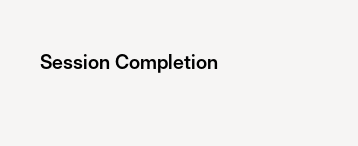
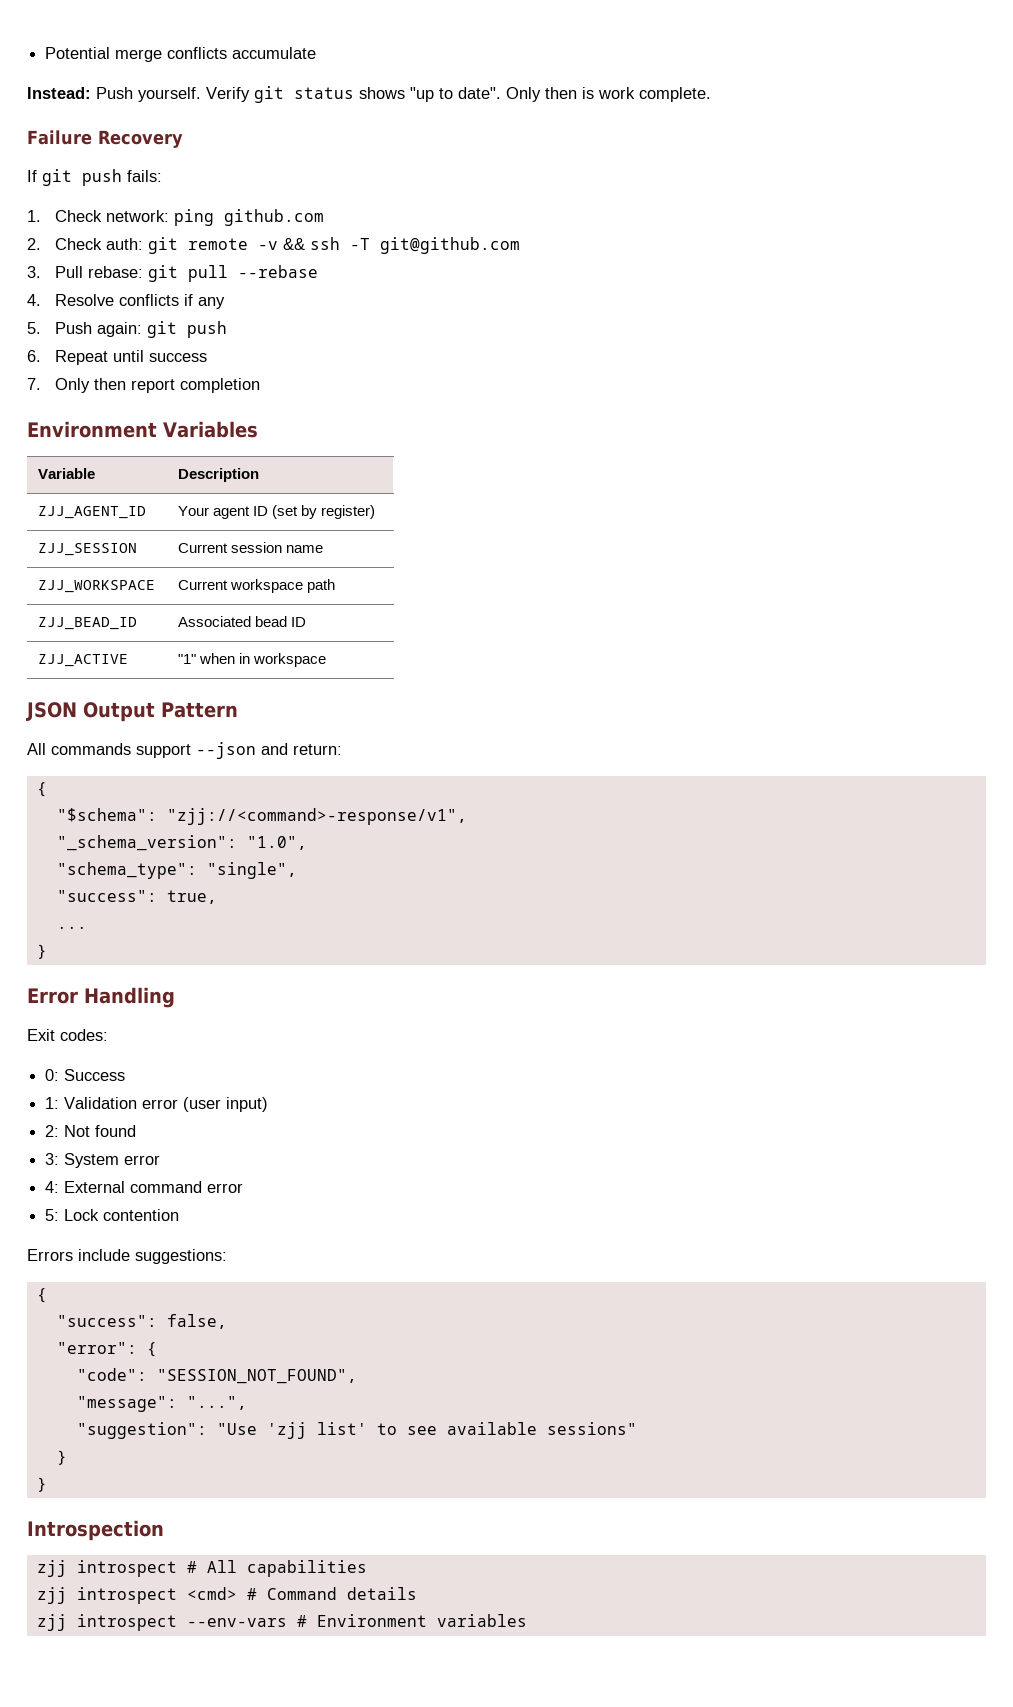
- Session Completion
+ Potential merge conflicts accumulate
+ Instead: Push yourself. Verify git status shows "up to date". Only then is work complete.
+ Failure Recovery
+ If git push fails:
+ 1. Check network: ping github.com
+ 2. Check auth: git remote -v && ssh -T git@github.com
+ 3. Pull rebase: git pull --rebase
+ 4. Resolve conflicts if any
+ 5. Push again: git push
+ 6. Repeat until success
+ 7. Only then report completion
+ Environment Variables
+ Variable | Description
+ ZJJ_AGENT_ID | Your agent ID (set by register)
+ ZJJ_SESSION | Current session name
+ ZJJ_WORKSPACE | Current workspace path
+ ZJJ_BEAD_ID | Associated bead ID
+ ZJJ_ACTIVE | "1" when in workspace
+ JSON Output Pattern
+ All commands support --json and return:
+ {
+ "$schema": "zjj://<command>-response/v1",
+ "_schema_version": "1.0",
+ "schema_type": "single",
+ "success": true,
+ ...
+ }
+ Error Handling
+ Exit codes:
+ 0: Success
+ 1: Validation error (user input)
+ 2: Not found
+ 3: System error
+ 4: External command error
+ 5: Lock contention
+ Errors include suggestions:
+ {
+ "success": false,
+ "error": {
+ "code": "SESSION_NOT_FOUND",
+ "message": "...",
+ "suggestion": "Use 'zjj list' to see available sessions"
+ }
+ }
+ Introspection
+ zjj introspect # All capabilities
+ zjj introspect <cmd> # Command details
+ zjj introspect --env-vars # Environment variables

